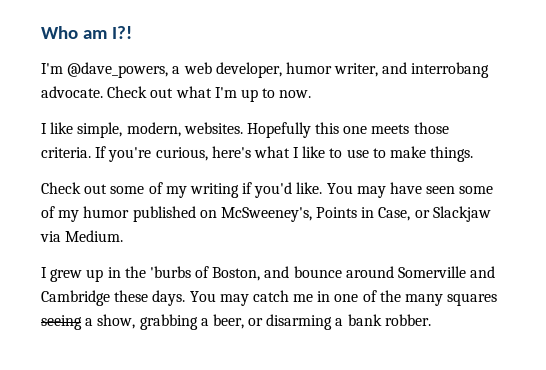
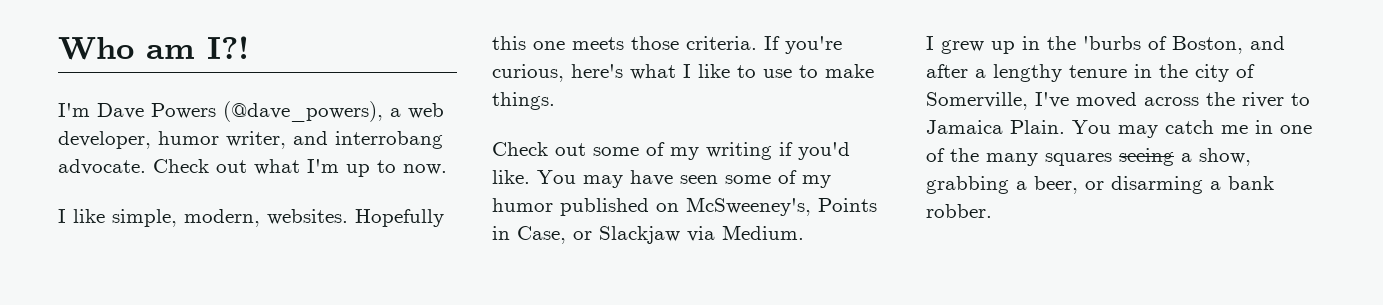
- I'm @dave_powers, a web developer, humor writer, and interrobang advocate.
+ I'm Dave Powers (@dave_powers), a web developer, humor writer, and interrobang advocate.
- I grew up in the 'burbs of Boston, and bounce around Somerville and Cambridge these days.
+ I grew up in the 'burbs of Boston, and after a lengthy tenure in the city of Somerville, I've moved across the river to Jamaica Plain.

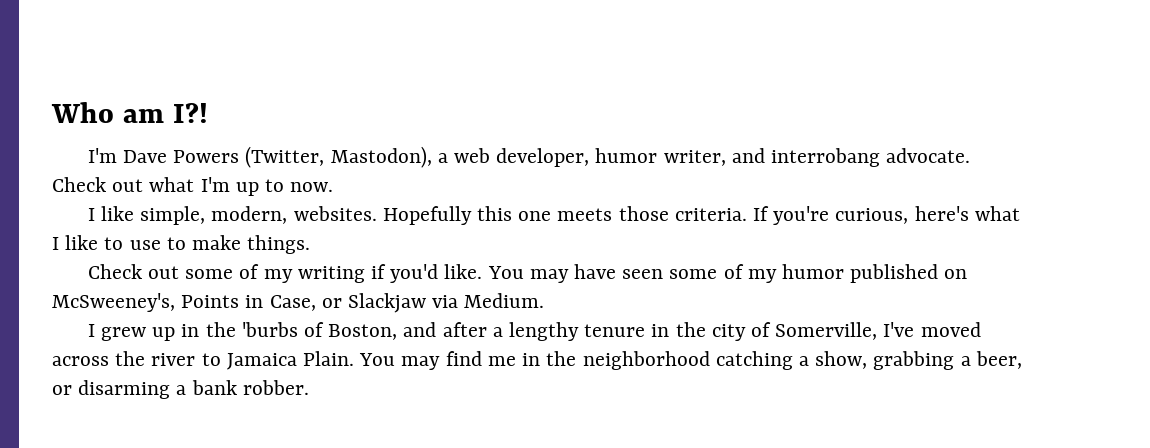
- I'm Dave Powers (@dave_powers), a web developer, humor writer, and interrobang advocate.
+ I'm Dave Powers (Twitter, Mastodon), a web developer, humor writer, and interrobang advocate.
- You may catch me in one of the many squares seeing a show, grabbing a beer, or disarming a bank robber.
+ You may find me in the neighborhood catching a show, grabbing a beer, or disarming a bank robber.

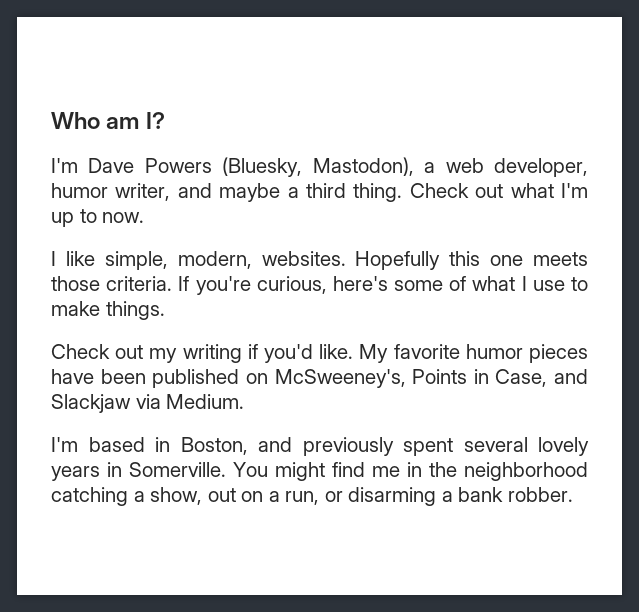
- Who am I?!
+ Who am I?
- I'm Dave Powers (Twitter, Mastodon), a web developer, humor writer, and interrobang advocate.
+ I'm Dave Powers (Bluesky, Mastodon), a web developer, humor writer, and maybe a third thing.
- If you're curious, here's what I like to use to make things.
+ If you're curious, here's some of what I use to make things.
- Check out some of my writing if you'd like.
+ Check out my writing if you'd like.
- You may have seen some of my humor published on McSweeney's, Points in Case, or Slackjaw via Medium.
+ My favorite humor pieces have been published on McSweeney's, Points in Case, and Slackjaw via Medium.
- I grew up in the 'burbs of Boston, and after a lengthy tenure in the city of Somerville, I've moved across the river to Jamaica Plain. You may find me in the neighborhood catching a show, grabbing a beer, or disarming a bank robber.
+ I'm based in Boston, and previously spent several lovely years in Somerville. You might find me in the neighborhood catching a show, out on a run, or disarming a bank robber.

